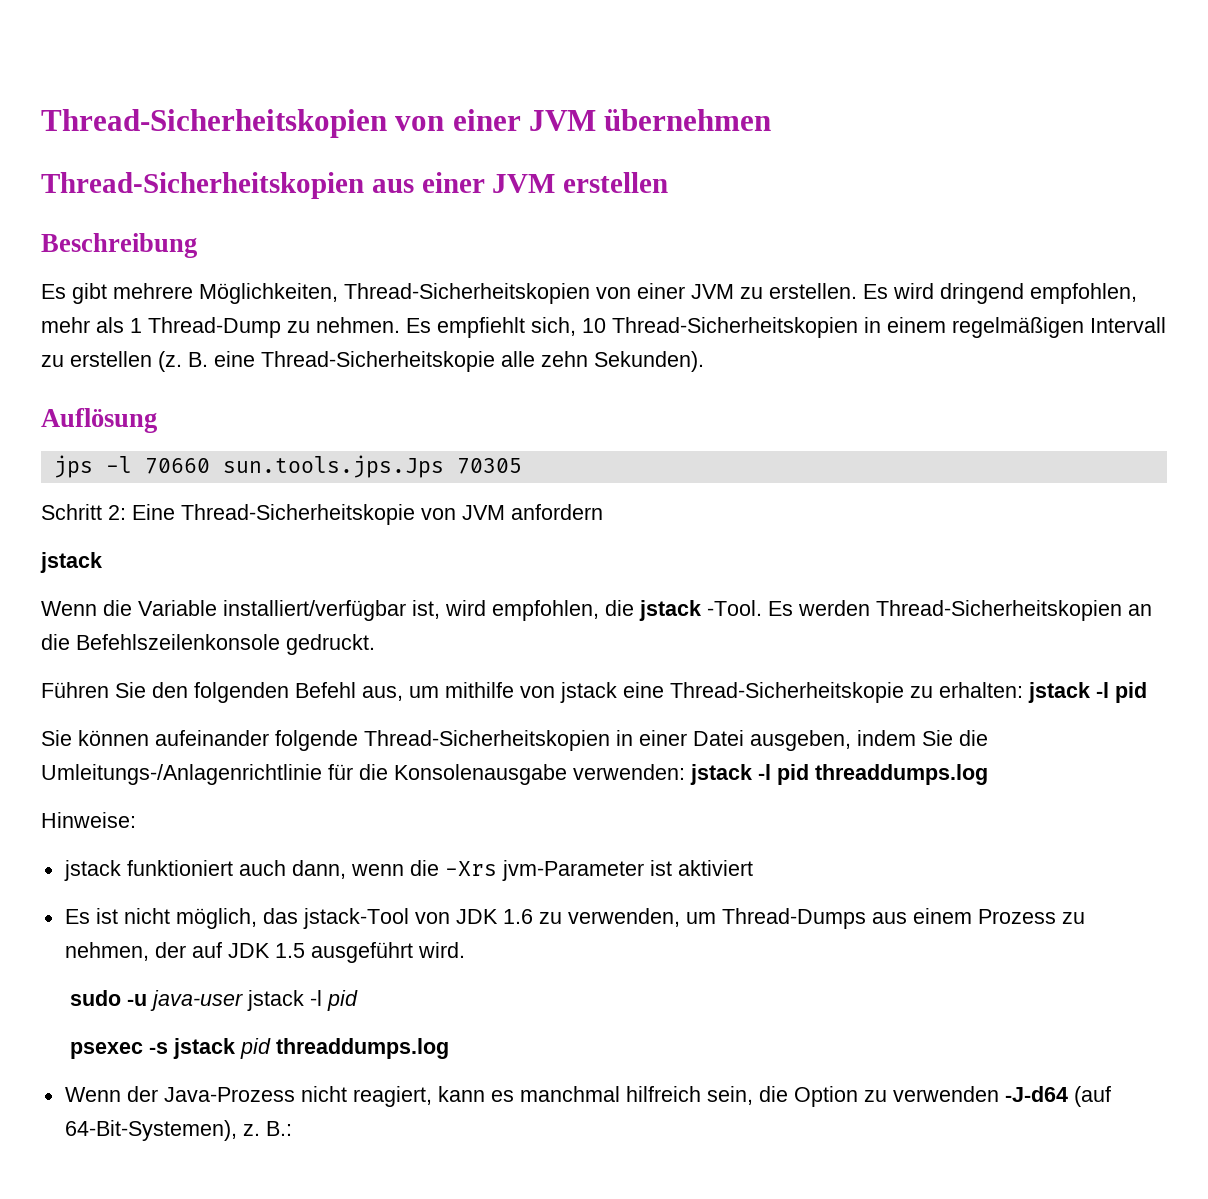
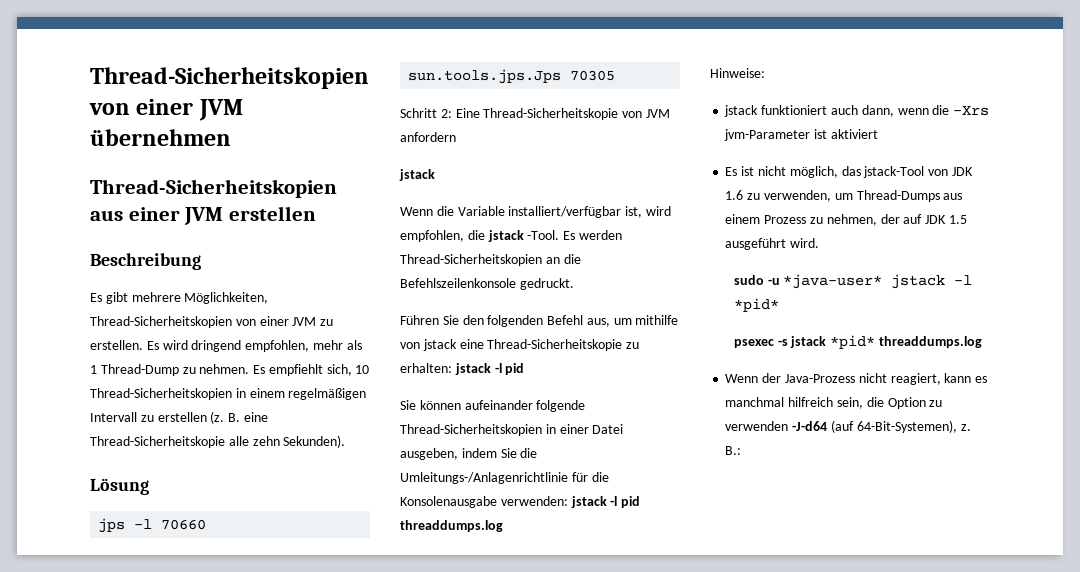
- Auflösung
+ Lösung
- sudo -u java-user jstack -l pid
+ sudo -u *java-user* jstack -l *pid*
- psexec -s jstack pid threaddumps.log
+ psexec -s jstack *pid* threaddumps.log

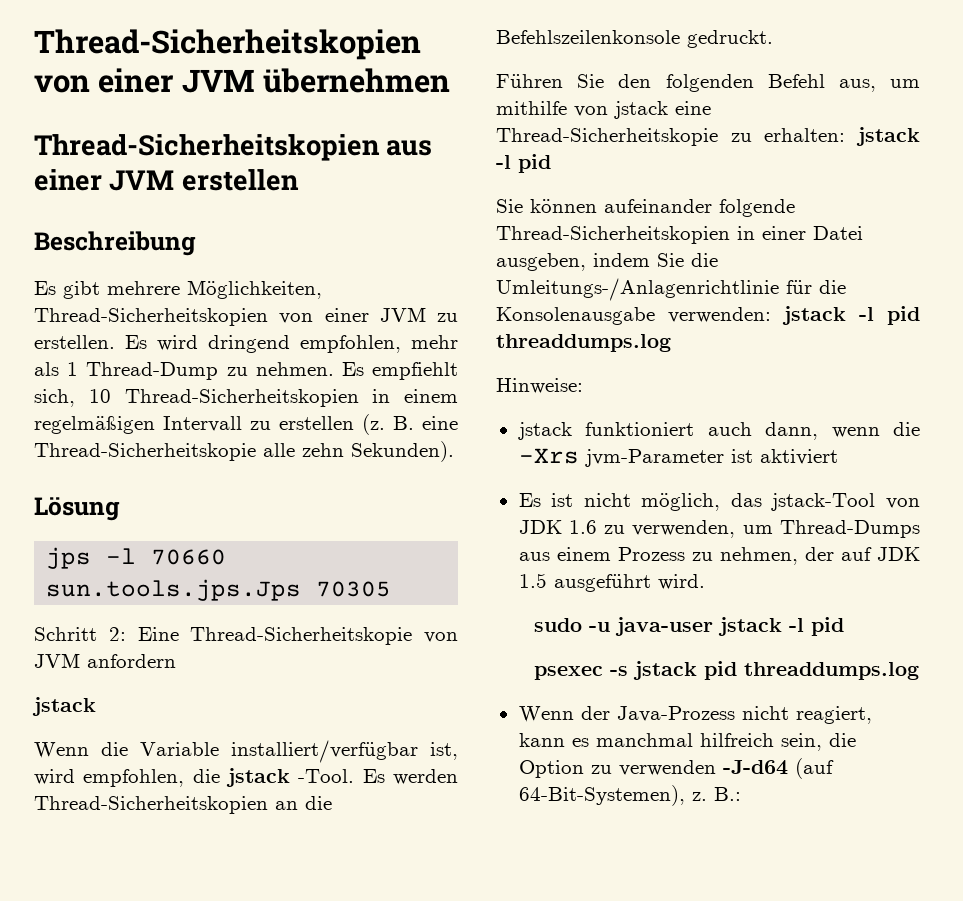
- sudo -u *java-user* jstack -l *pid*
+ sudo -u java-user jstack -l pid
- psexec -s jstack *pid* threaddumps.log
+ psexec -s jstack pid threaddumps.log

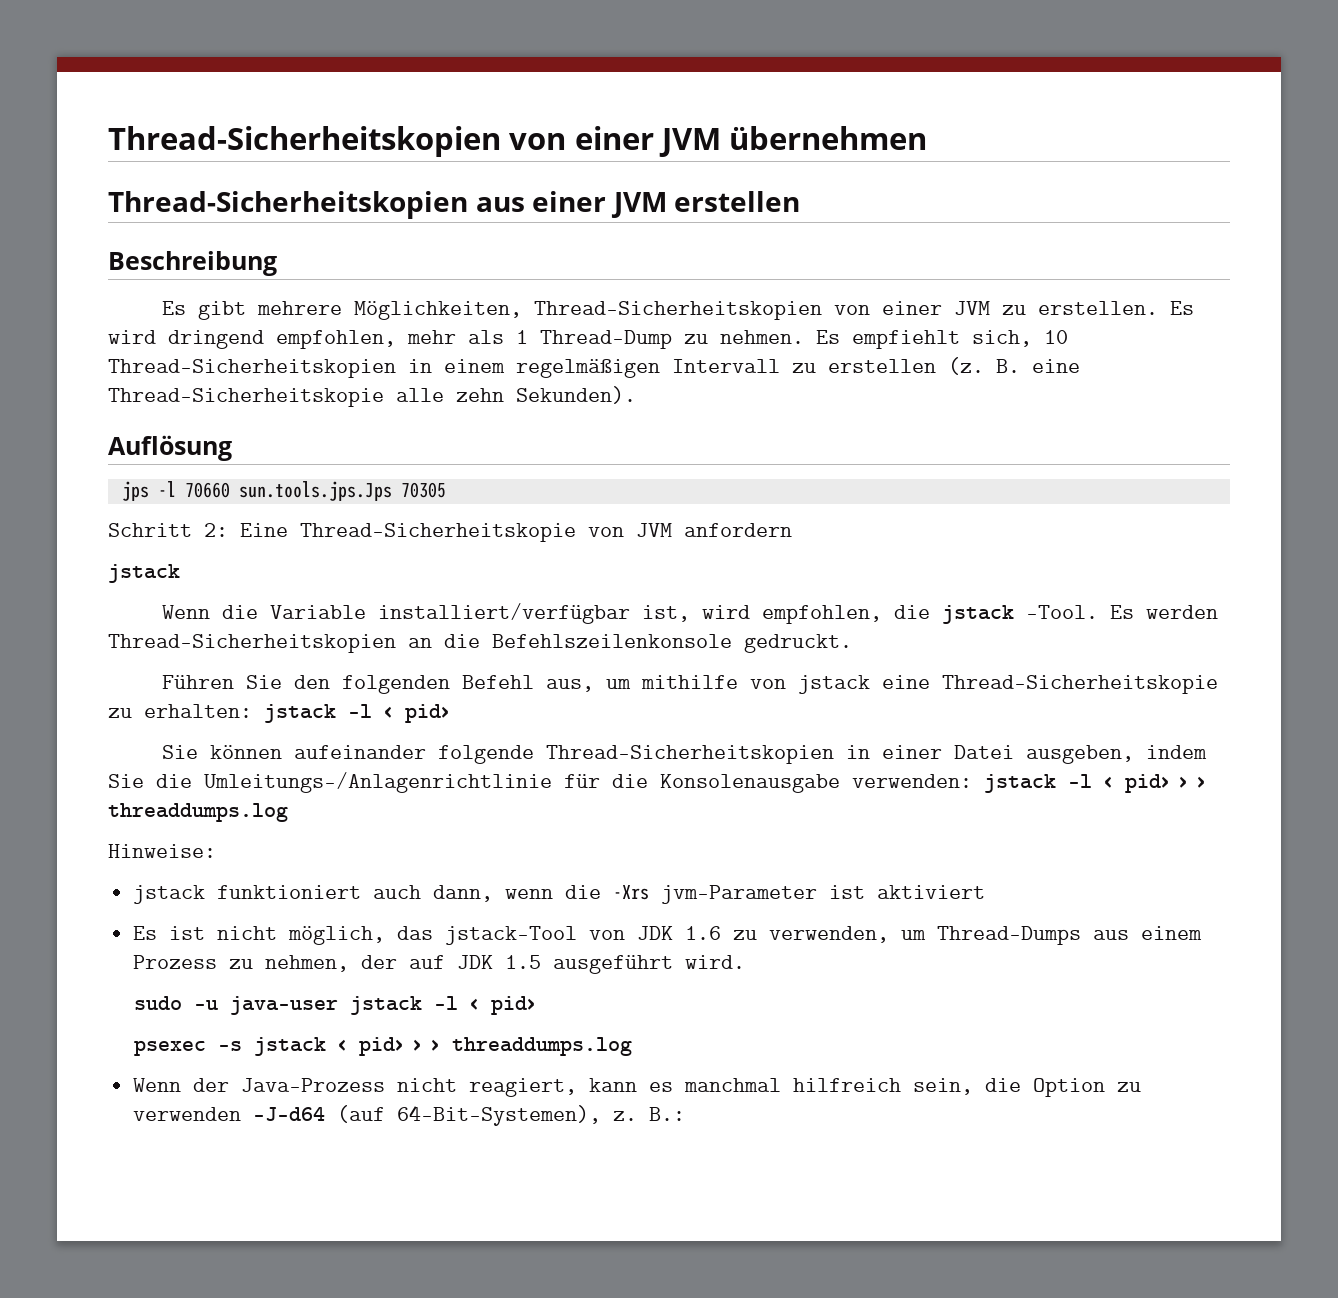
- Lösung
+ Auflösung
- Führen Sie den folgenden Befehl aus, um mithilfe von jstack eine Thread-Sicherheitskopie zu erhalten: jstack -l pid
+ Führen Sie den folgenden Befehl aus, um mithilfe von jstack eine Thread-Sicherheitskopie zu erhalten: jstack -l < pid>
- Sie können aufeinander folgende Thread-Sicherheitskopien in einer Datei ausgeben, indem Sie die Umleitungs-/Anlagenrichtlinie für die Konsolenausgabe verwenden: jstack -l pid threaddumps.log
+ Sie können aufeinander folgende Thread-Sicherheitskopien in einer Datei ausgeben, indem Sie die Umleitungs-/Anlagenrichtlinie für die Konsolenausgabe verwenden: jstack -l < pid> > > threaddumps.log
- sudo -u java-user jstack -l pid
+ sudo -u java-user jstack -l < pid>
- psexec -s jstack pid threaddumps.log
+ psexec -s jstack < pid> > > threaddumps.log

